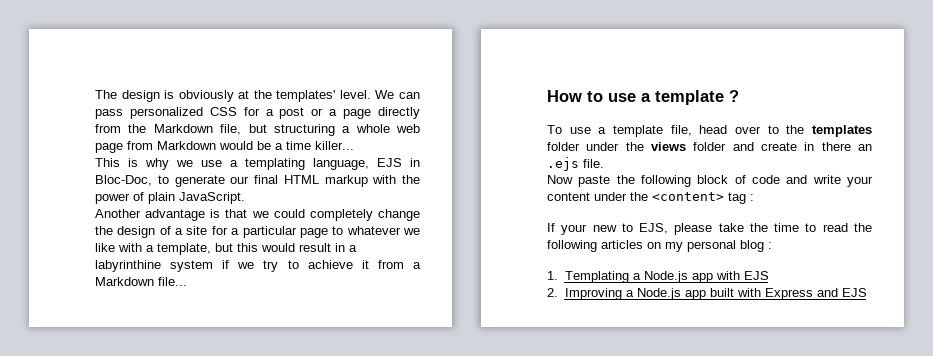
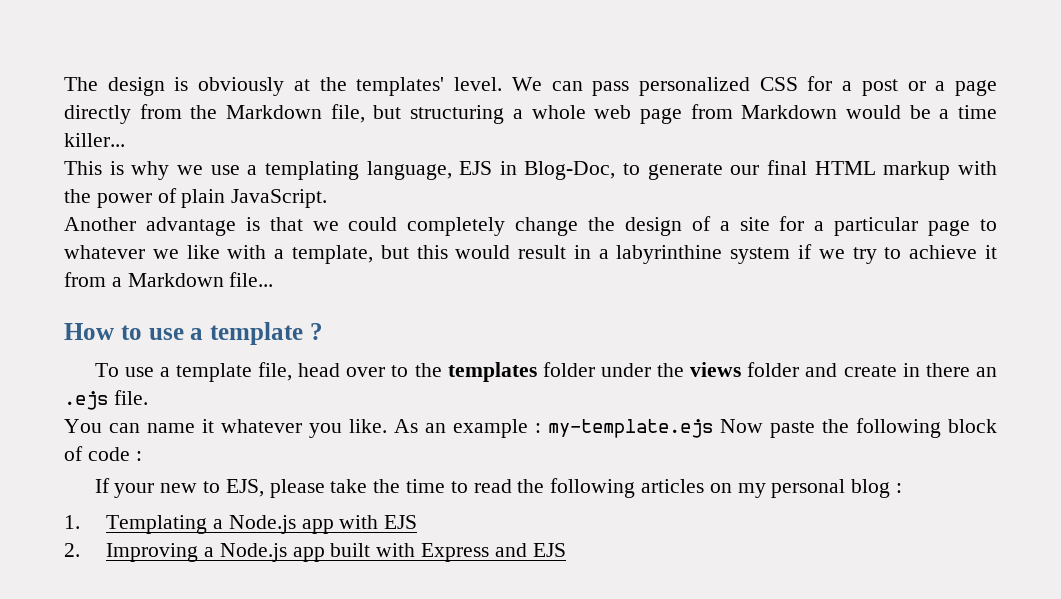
- This is why we use a templating language, EJS in Bloc-Doc, to generate our final HTML markup with the power of plain JavaScript.
+ This is why we use a templating language, EJS in Blog-Doc, to generate our final HTML markup with the power of plain JavaScript.
- Now paste the following block of code and write your content under the <content> tag :
+ You can name it whatever you like. As an example : my-template.ejs Now paste the following block of code :

